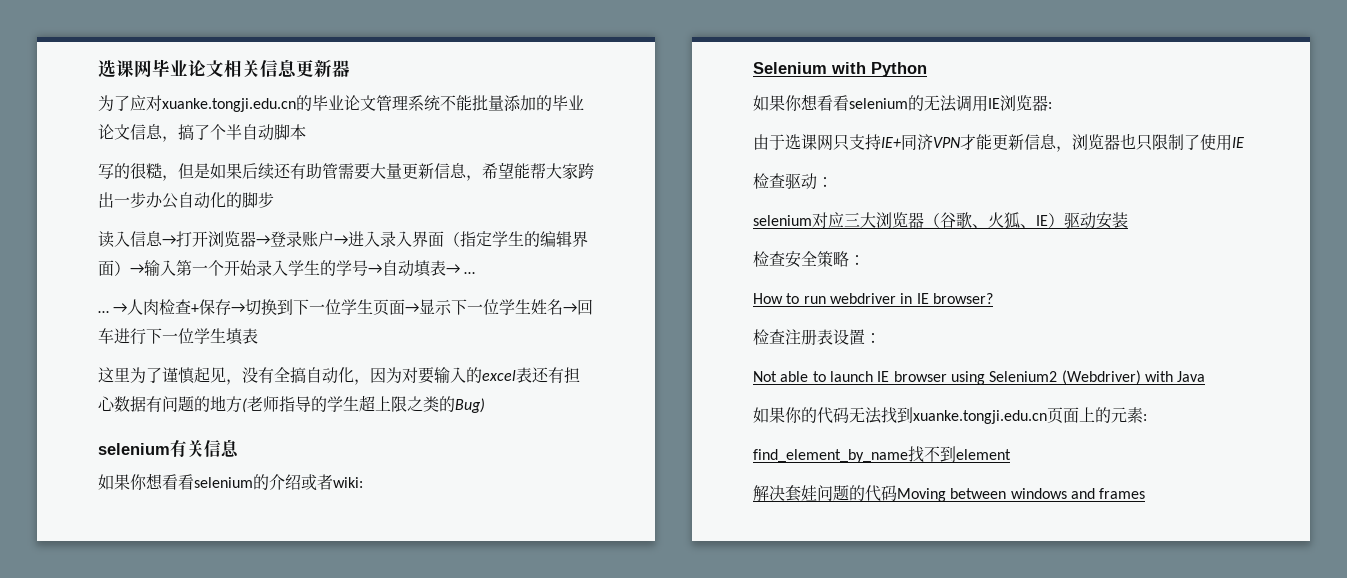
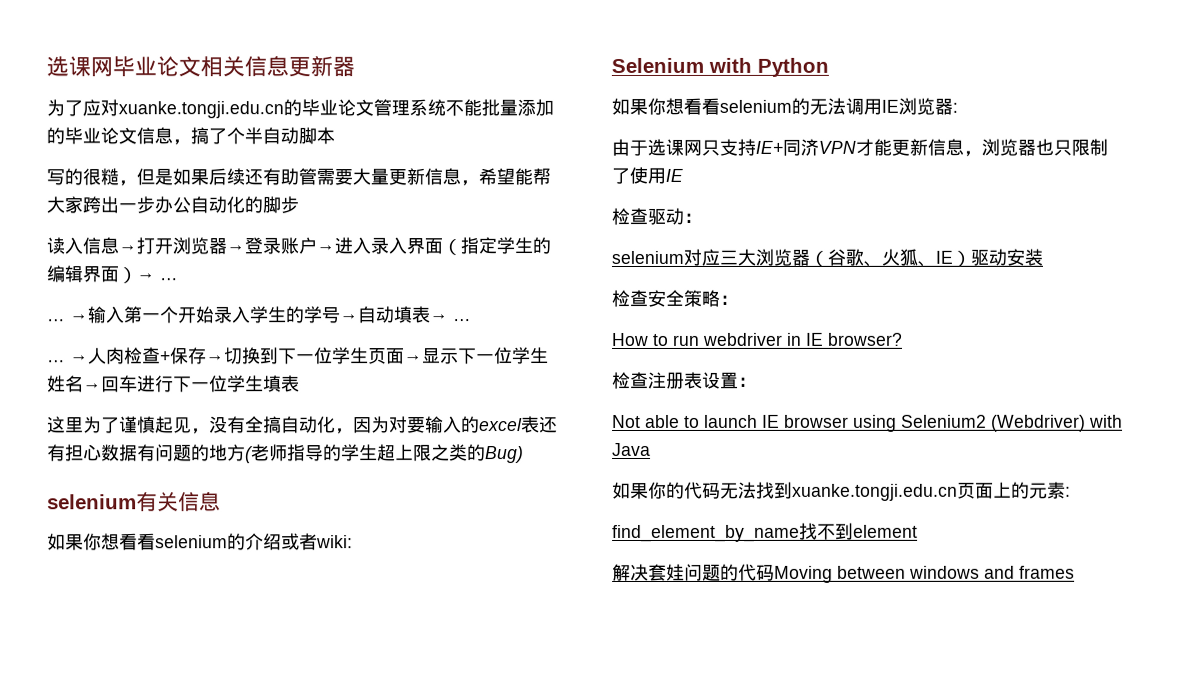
- 读入信息→打开浏览器→登录账户→进入录入界面（指定学生的编辑界面）→输入第一个开始录入学生的学号→自动填表→ …
+ 读入信息→打开浏览器→登录账户→进入录入界面（指定学生的编辑界面）→ …
+ … →输入第一个开始录入学生的学号→自动填表→ …

